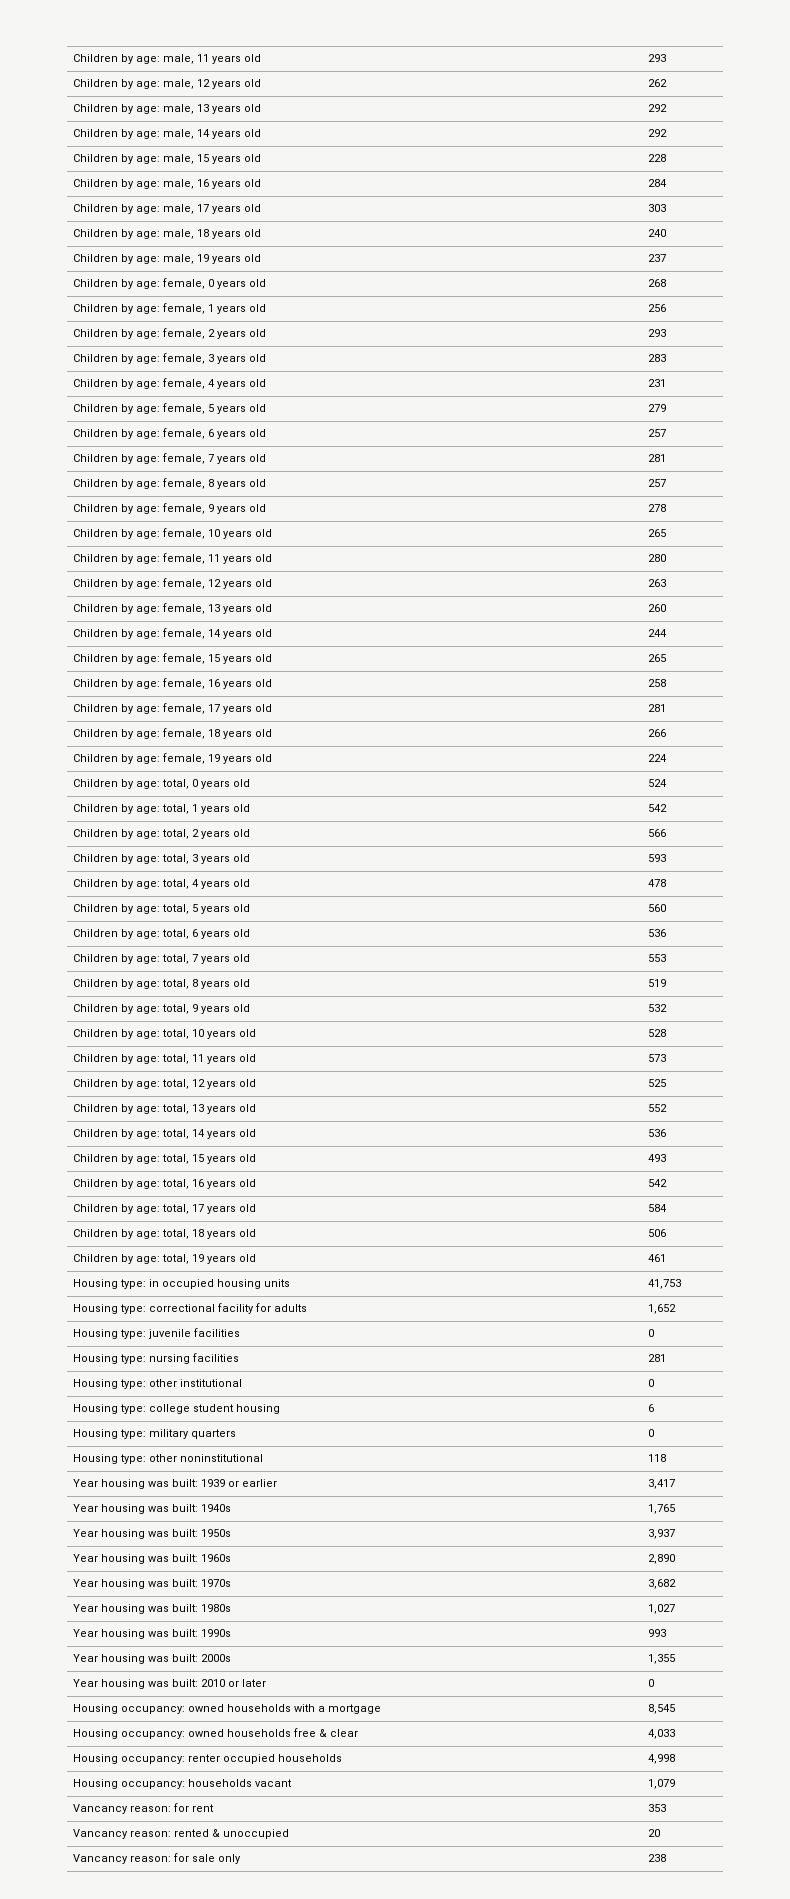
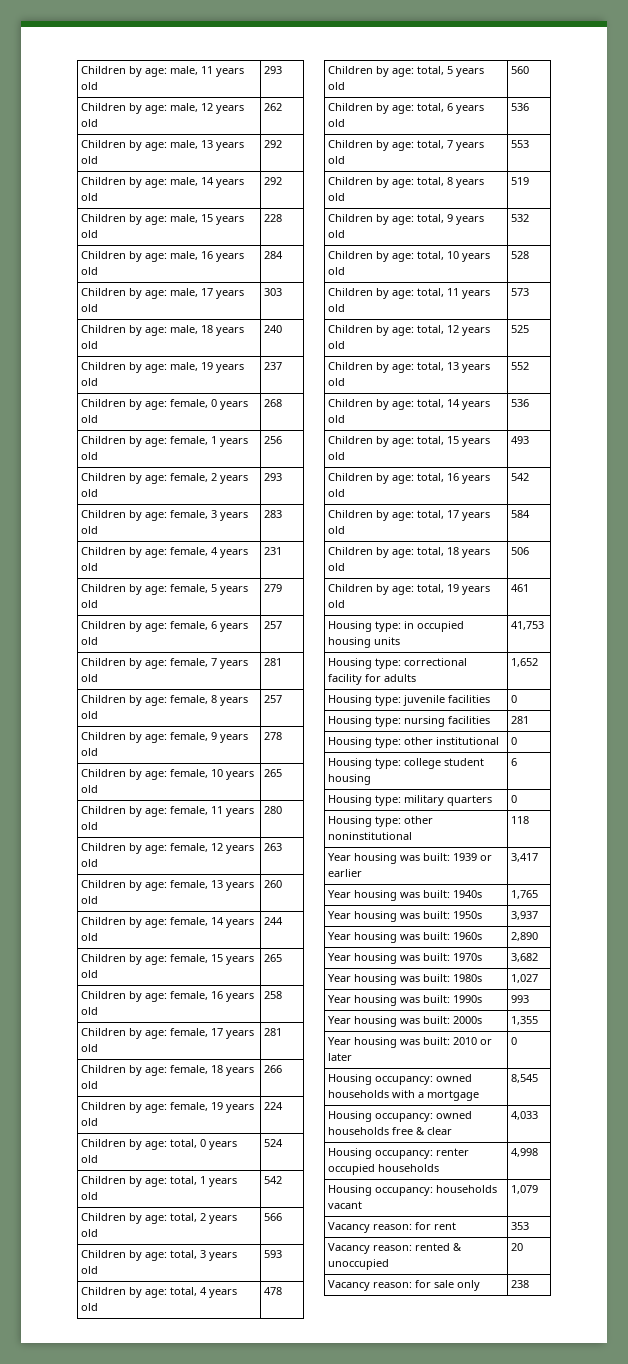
- Vancancy reason: for rent | 353
+ Vacancy reason: for rent | 353
- Vancancy reason: rented & unoccupied | 20
+ Vacancy reason: rented & unoccupied | 20
- Vancancy reason: for sale only | 238
+ Vacancy reason: for sale only | 238

